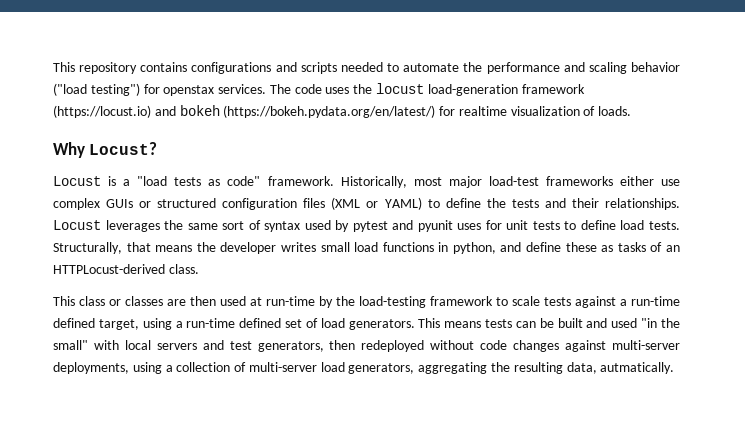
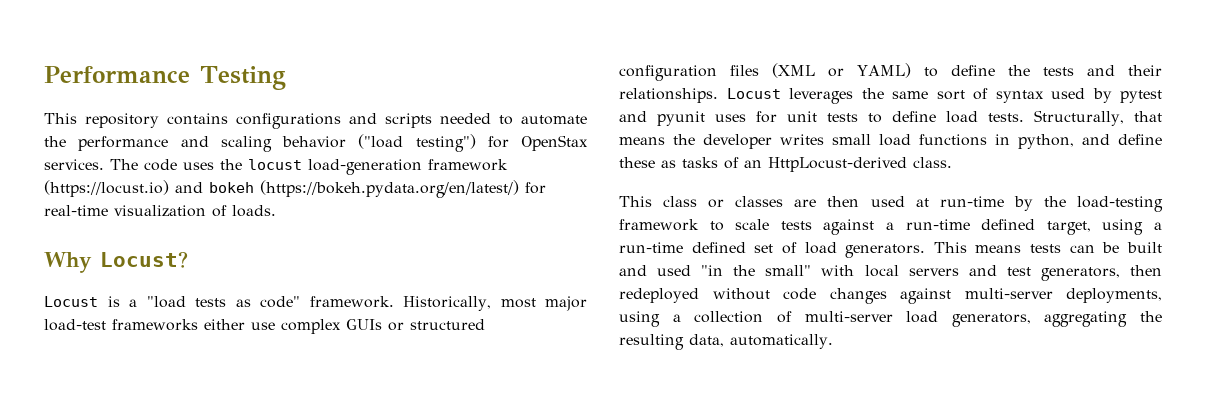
+ Performance Testing
- This repository contains configurations and scripts needed to automate the performance and scaling behavior ("load testing") for openstax services.
+ This repository contains configurations and scripts needed to automate the performance and scaling behavior ("load testing") for OpenStax services.
- The code uses the locust load-generation framework (https://locust.io) and bokeh (https://bokeh.pydata.org/en/latest/) for realtime visualization of loads.
+ The code uses the locust load-generation framework (https://locust.io) and bokeh (https://bokeh.pydata.org/en/latest/) for real-time visualization of loads.
- Structurally, that means the developer writes small load functions in python, and define these as tasks of an HTTPLocust-derived class.
+ Structurally, that means the developer writes small load functions in python, and define these as tasks of an HttpLocust-derived class.
- This means tests can be built and used "in the small" with local servers and test generators, then redeployed without code changes against multi-server deployments, using a collection of multi-server load generators, aggregating the resulting data, autmatically.
+ This means tests can be built and used "in the small" with local servers and test generators, then redeployed without code changes against multi-server deployments, using a collection of multi-server load generators, aggregating the resulting data, automatically.

